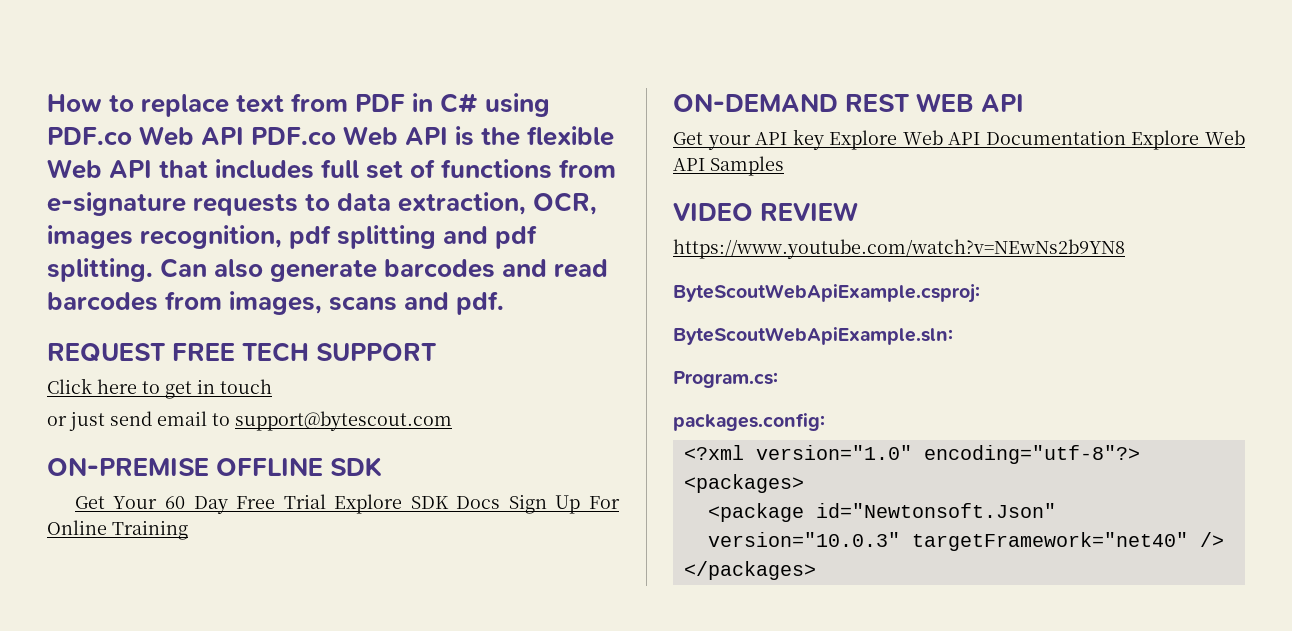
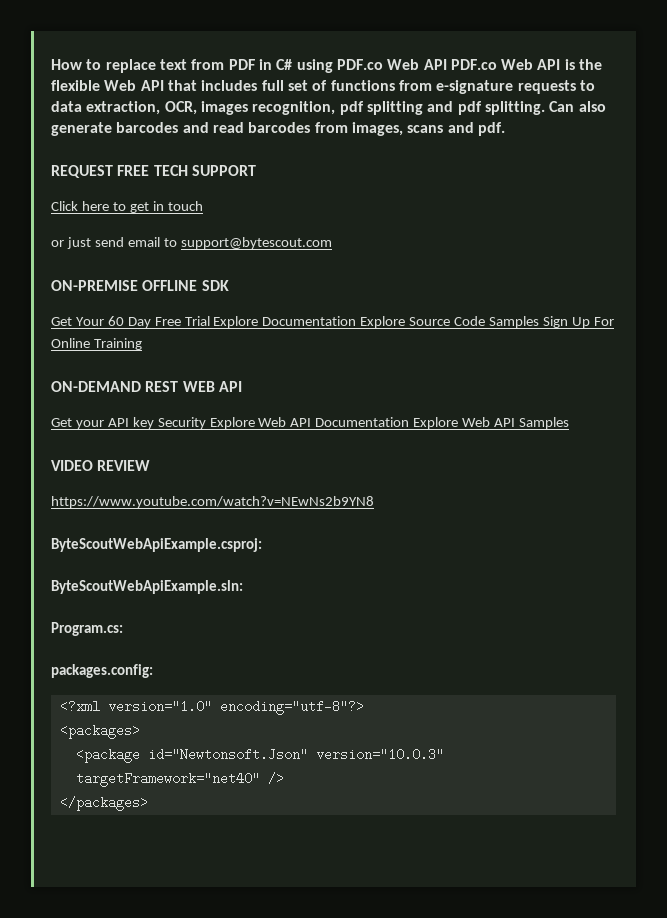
- Get Your 60 Day Free Trial Explore SDK Docs Sign Up For Online Training
+ Get Your 60 Day Free Trial Explore Documentation Explore Source Code Samples Sign Up For Online Training
- Get your API key Explore Web API Documentation Explore Web API Samples
+ Get your API key Security Explore Web API Documentation Explore Web API Samples

